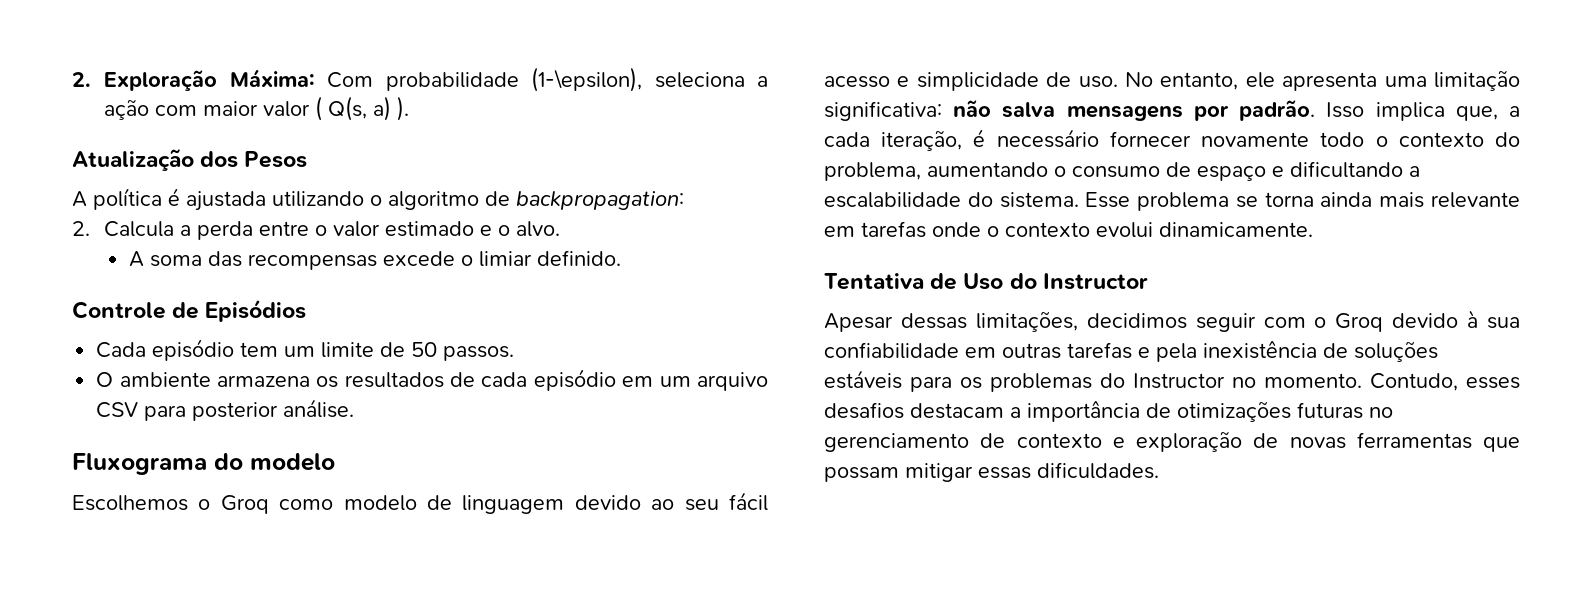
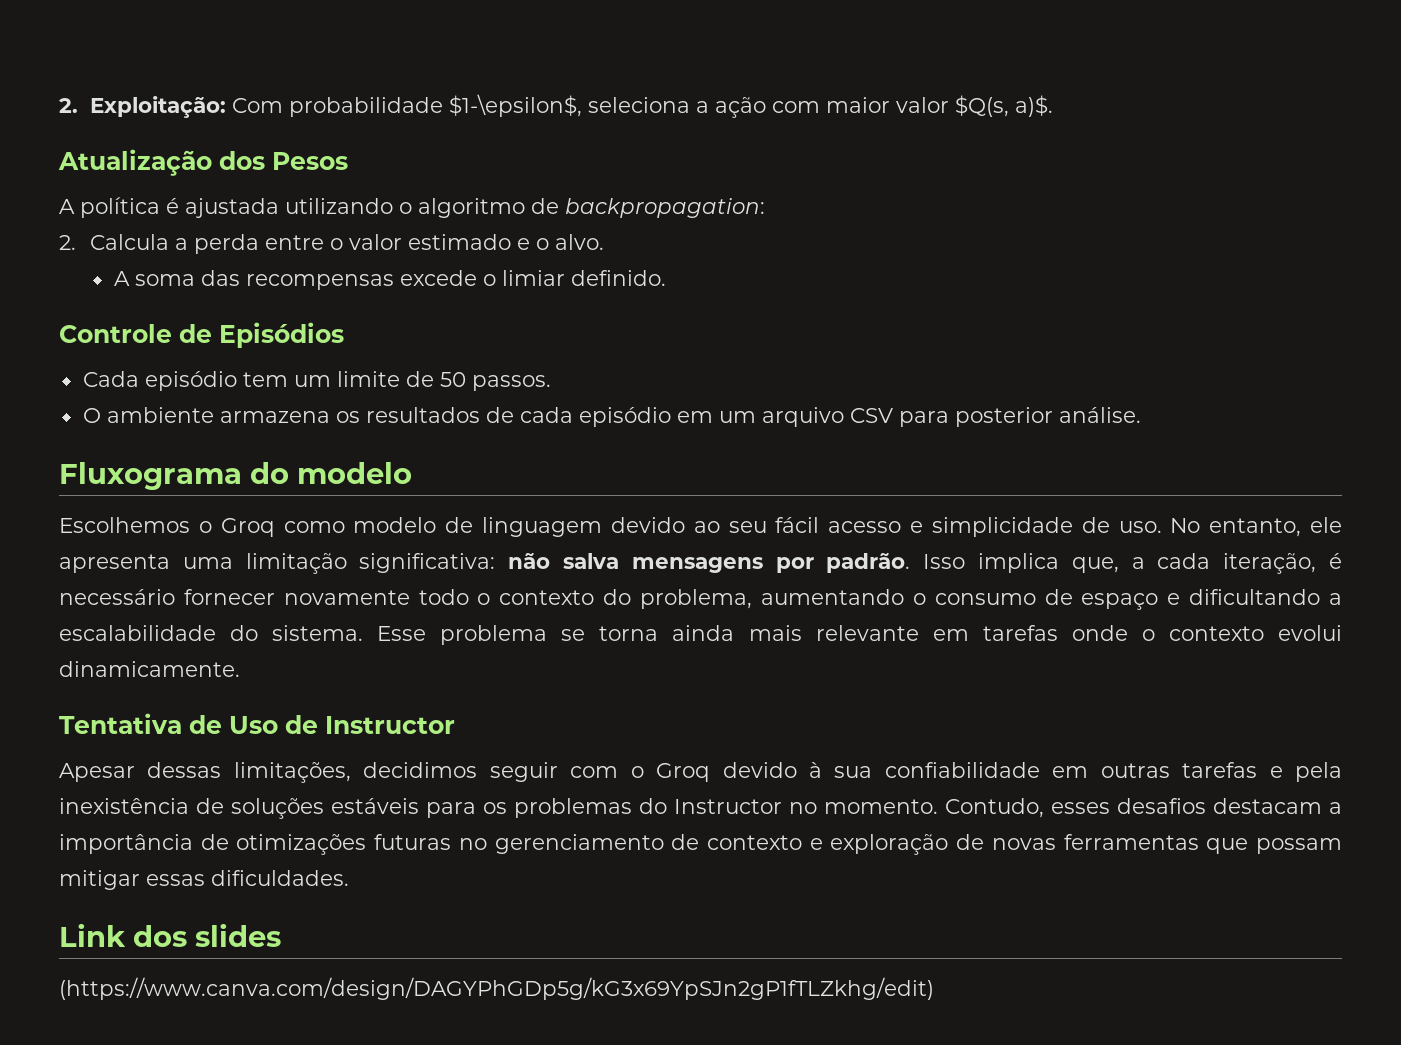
- 2. Exploração Máxima: Com probabilidade (1-\epsilon), seleciona a ação com maior valor ( Q(s, a) ).
+ 2. Exploitação: Com probabilidade $1-\epsilon$, seleciona a ação com maior valor $Q(s, a)$.
- Tentativa de Uso do Instructor
+ Tentativa de Uso de Instructor
+ Link dos slides
+ (https://www.canva.com/design/DAGYPhGDp5g/kG3x69YpSJn2gP1fTLZkhg/edit)

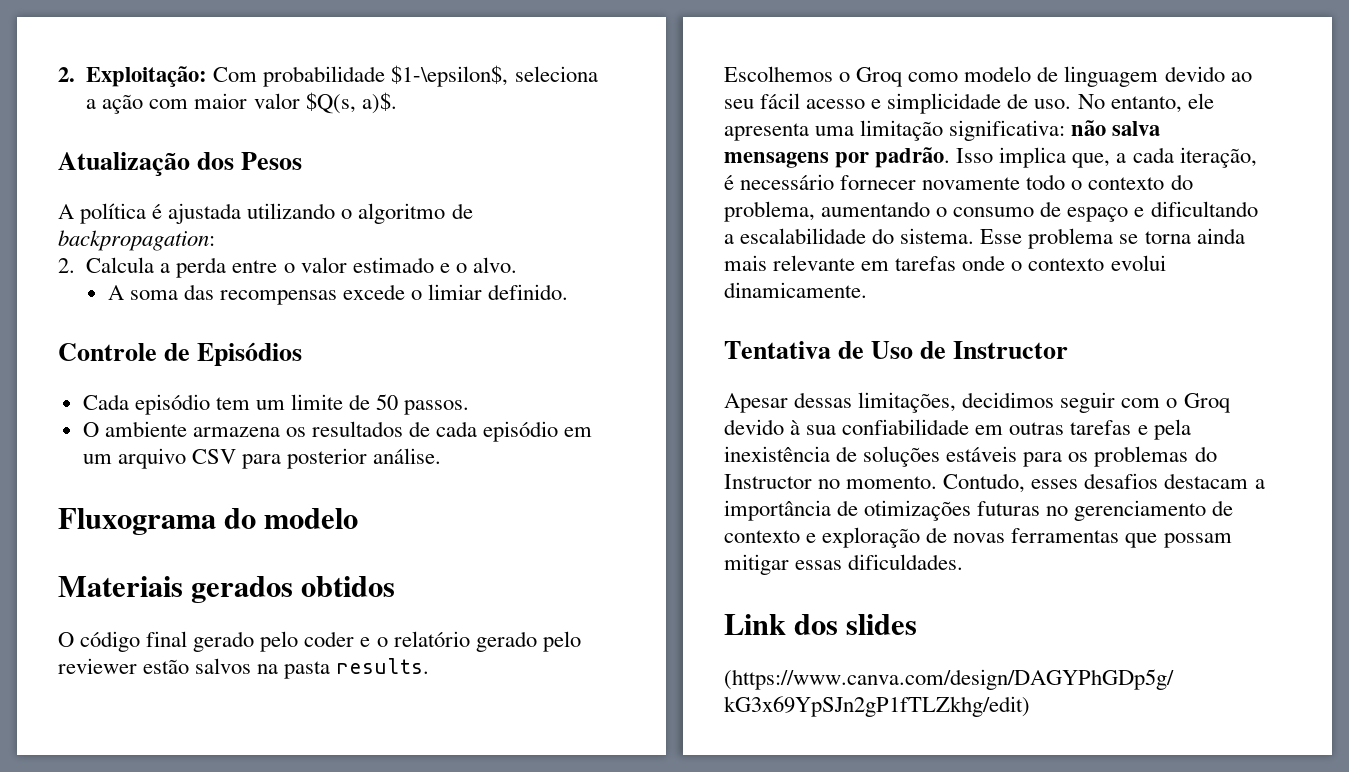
+ Materiais gerados obtidos
+ O código final gerado pelo coder e o relatório gerado pelo reviewer estão salvos na pasta results.

